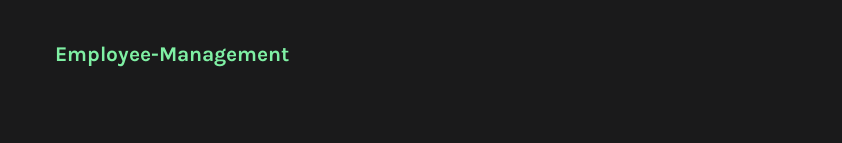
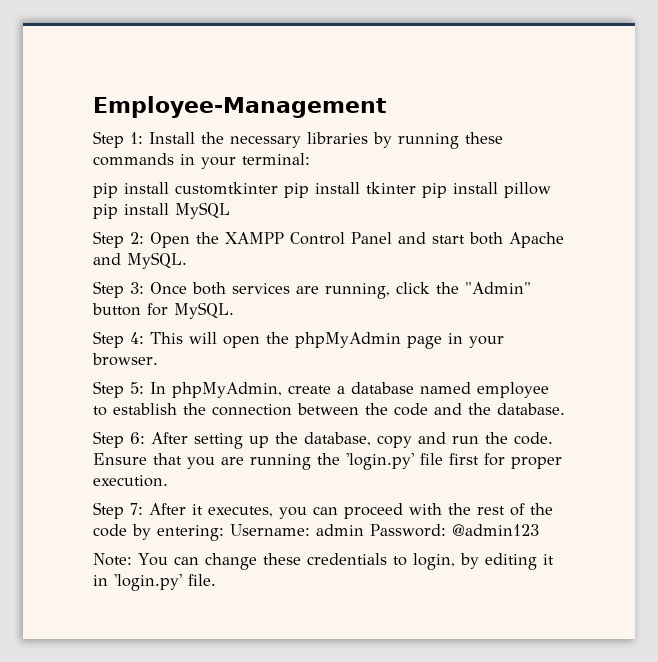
+ Step 1: Install the necessary libraries by running these commands in your terminal:
+ pip install customtkinter pip install tkinter pip install pillow pip install MySQL
+ Step 2: Open the XAMPP Control Panel and start both Apache and MySQL.
+ Step 3: Once both services are running, click the "Admin" button for MySQL.
+ Step 4: This will open the phpMyAdmin page in your browser.
+ Step 5: In phpMyAdmin, create a database named employee to establish the connection between the code and the database.
+ Step 6: After setting up the database, copy and run the code. Ensure that you are running the 'login.py' file first for proper execution.
+ Step 7: After it executes, you can proceed with the rest of the code by entering: Username: admin Password: @admin123
+ Note: You can change these credentials to login, by editing it in 'login.py' file.

